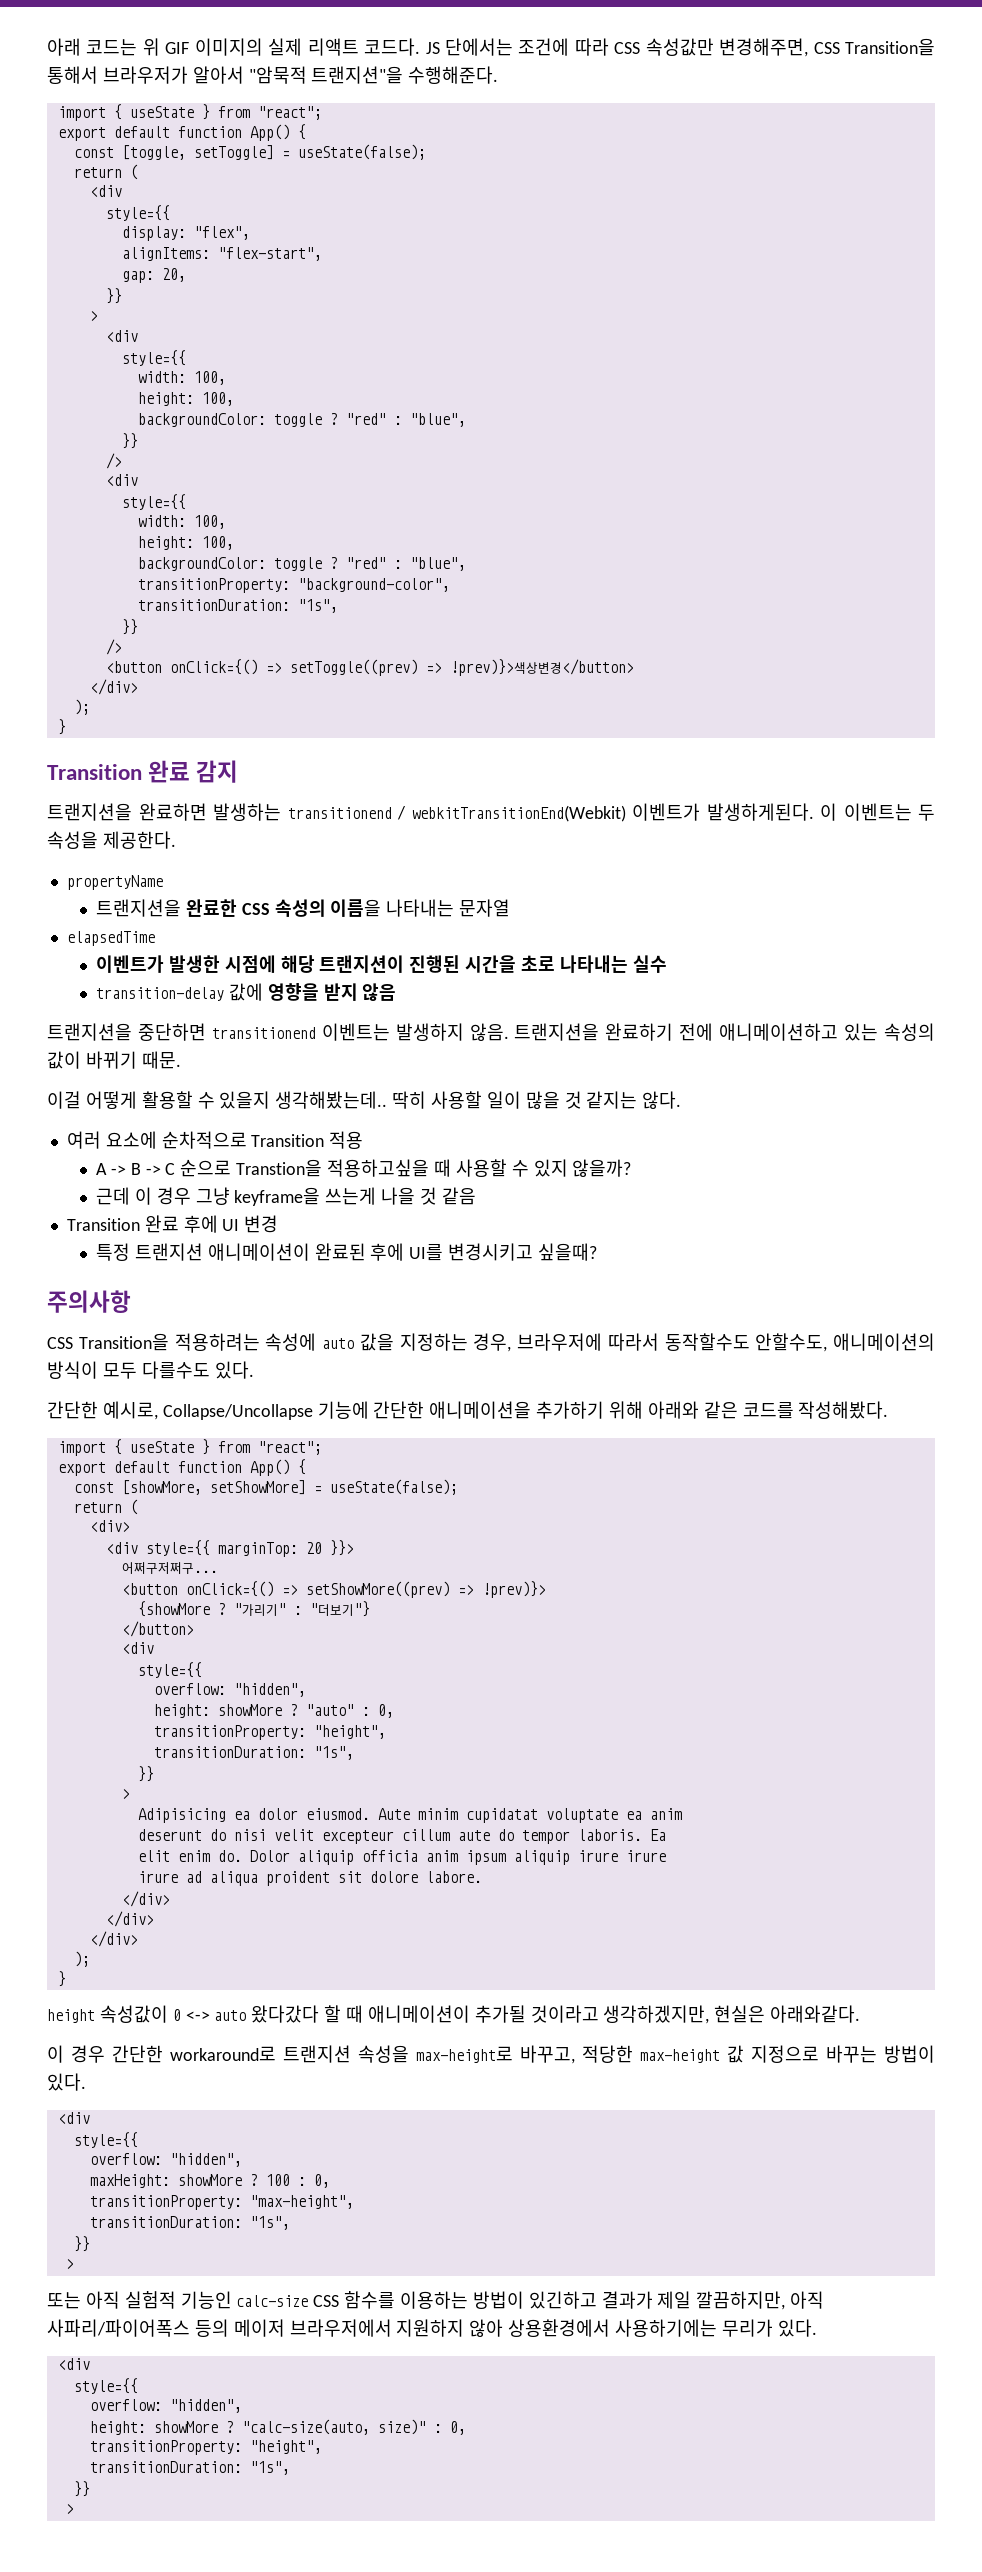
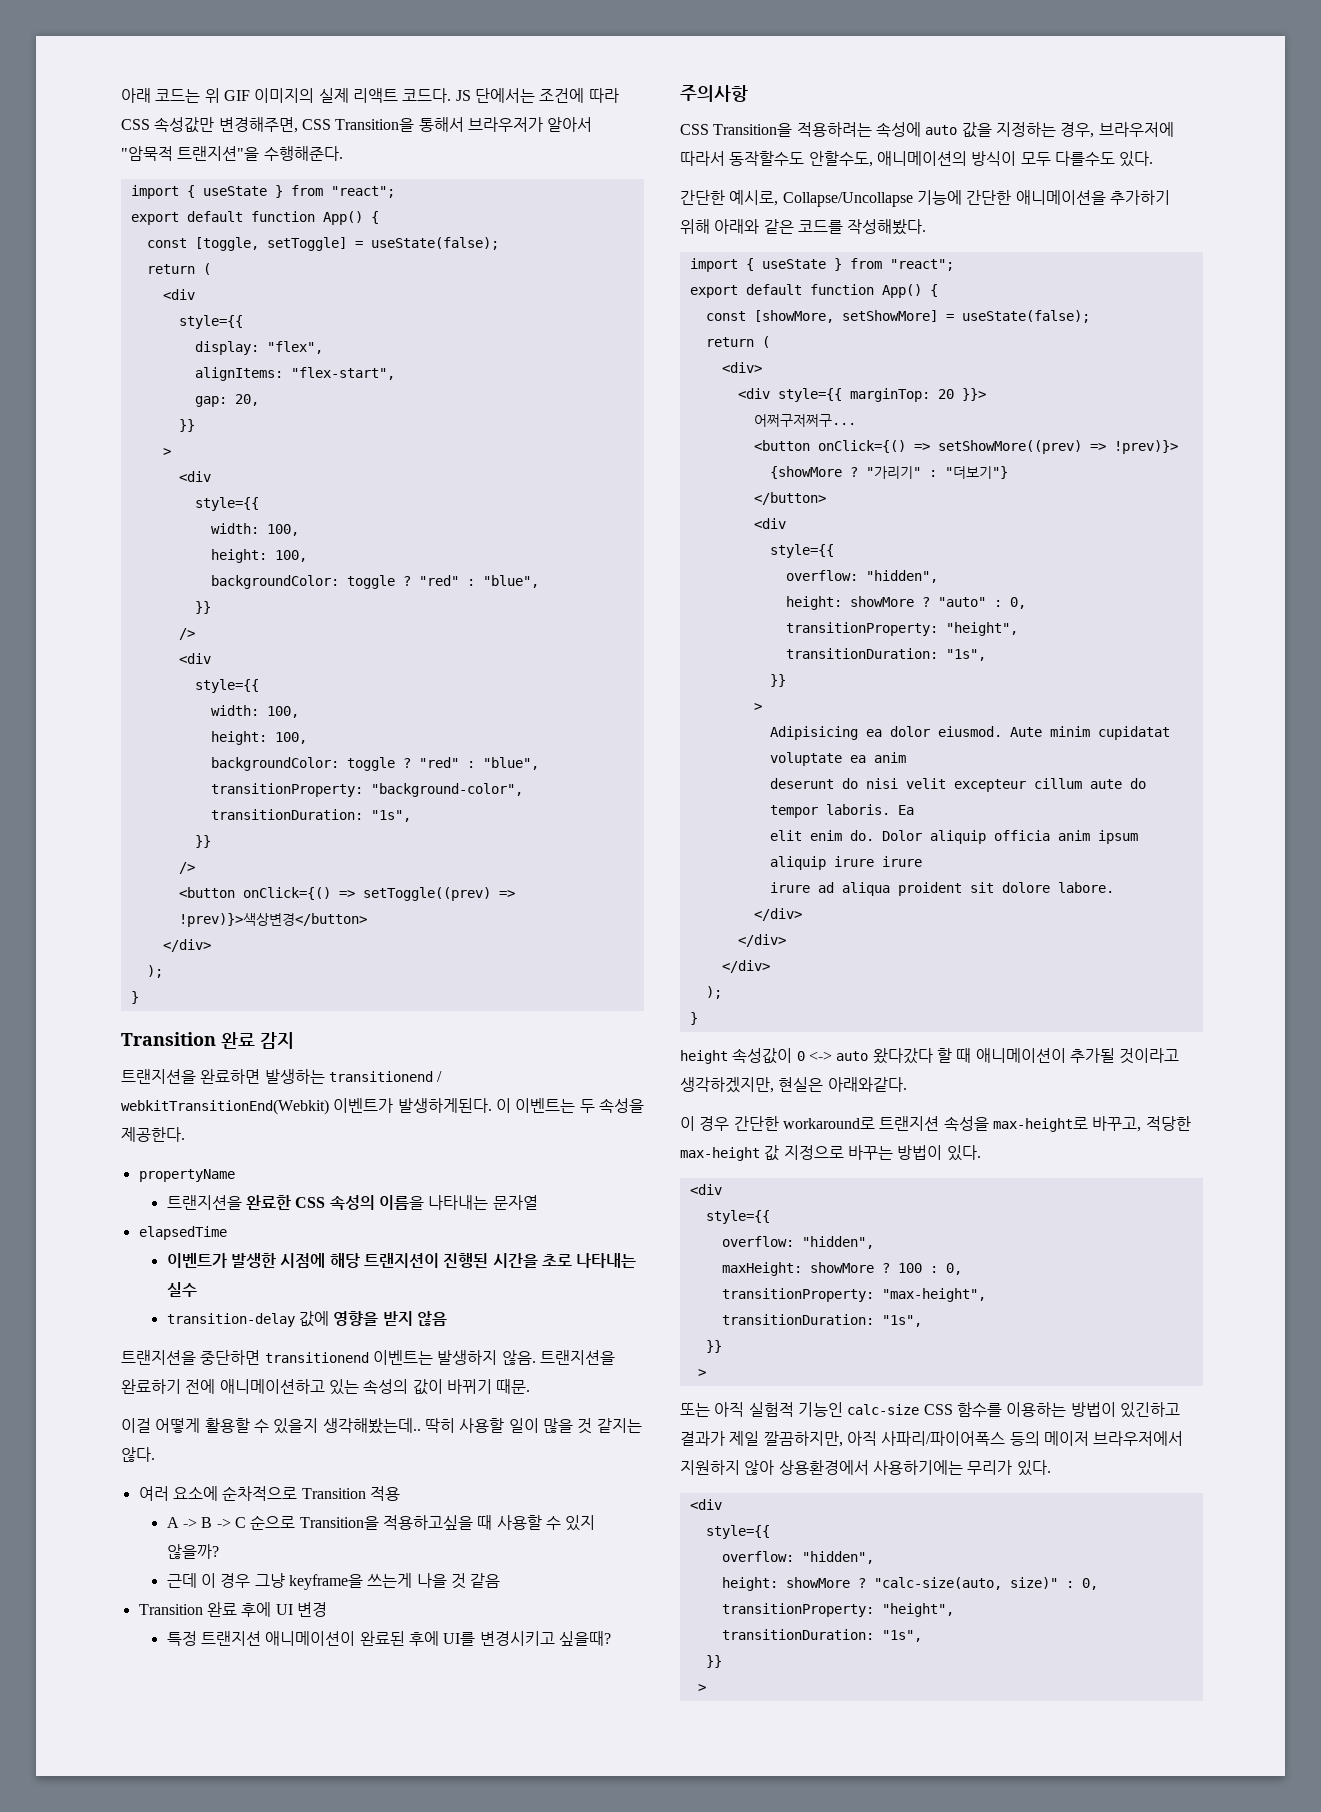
- A -> B -> C 순으로 Transtion을 적용하고싶을 때 사용할 수 있지 않을까?
+ A -> B -> C 순으로 Transition을 적용하고싶을 때 사용할 수 있지 않을까?

